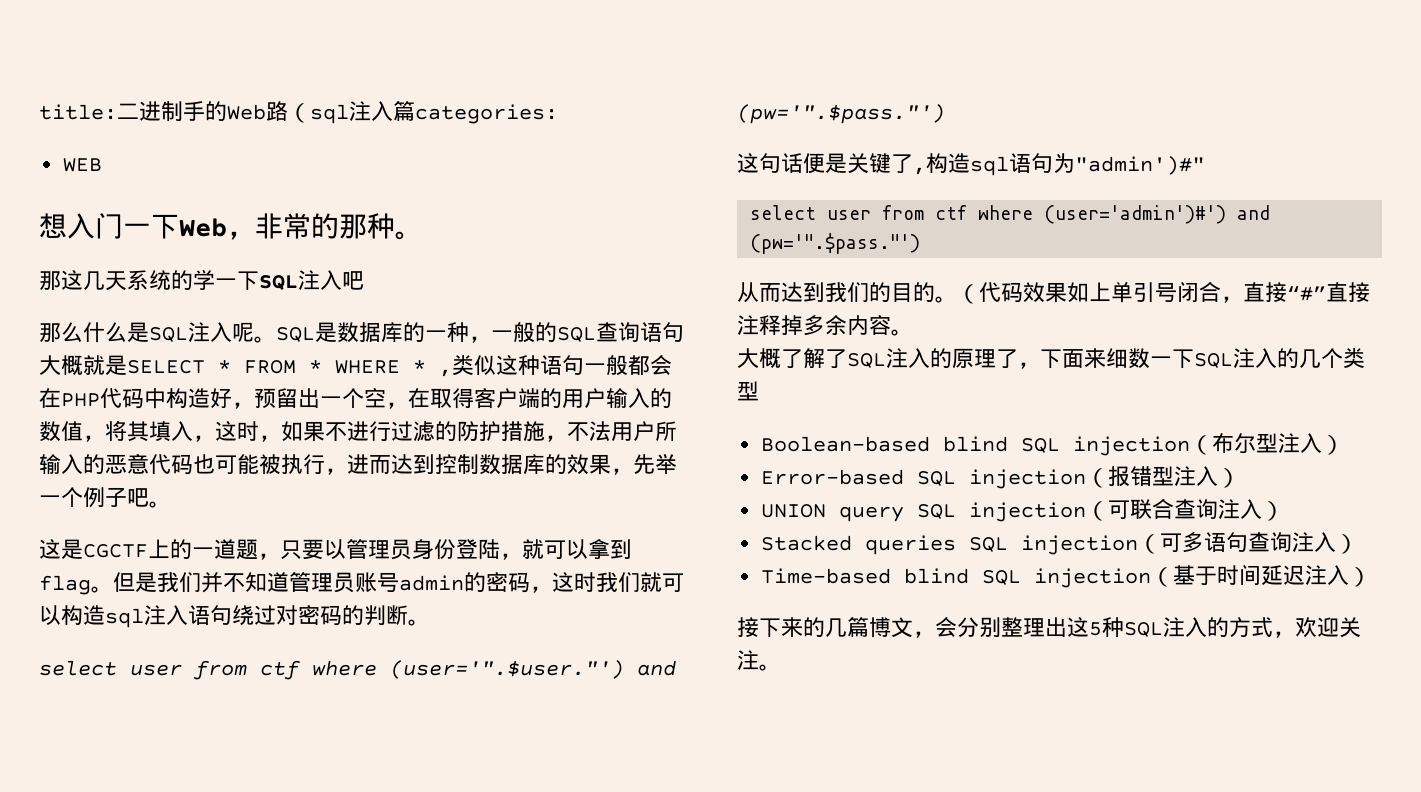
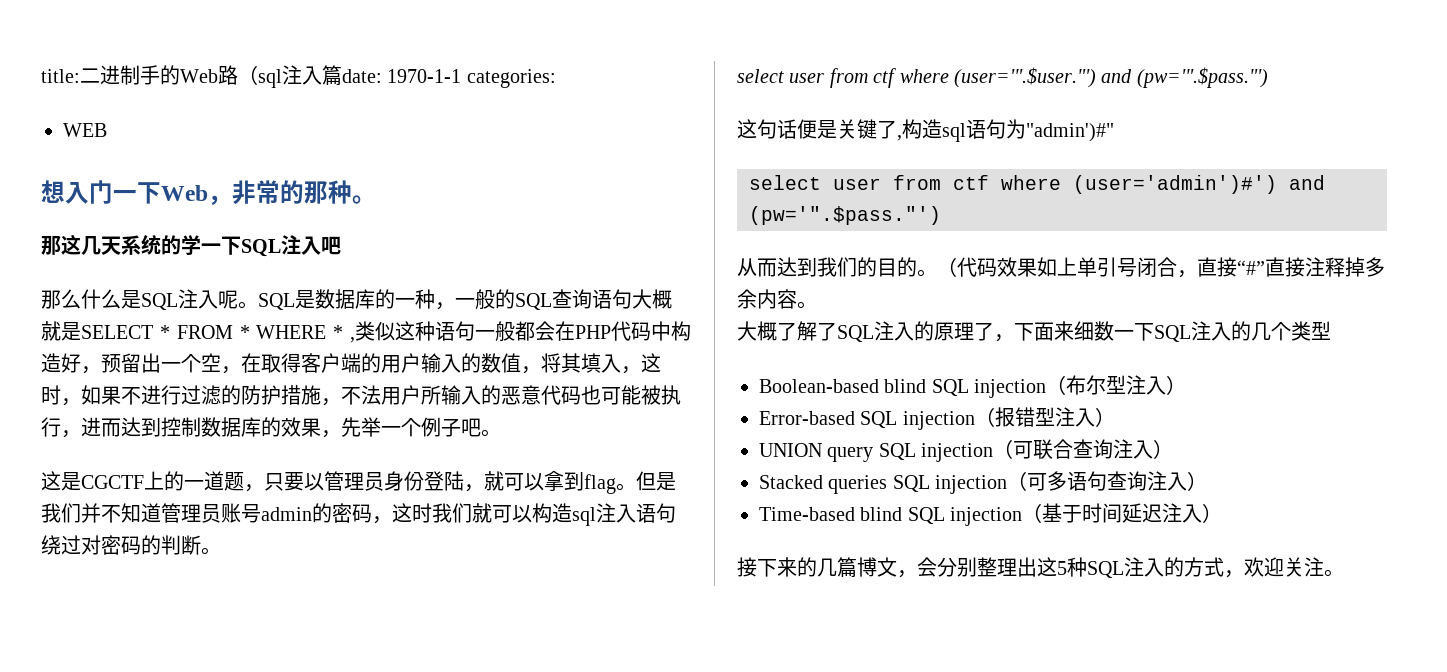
- title:二进制手的Web路（sql注入篇categories:
+ title:二进制手的Web路（sql注入篇date: 1970-1-1 categories:

